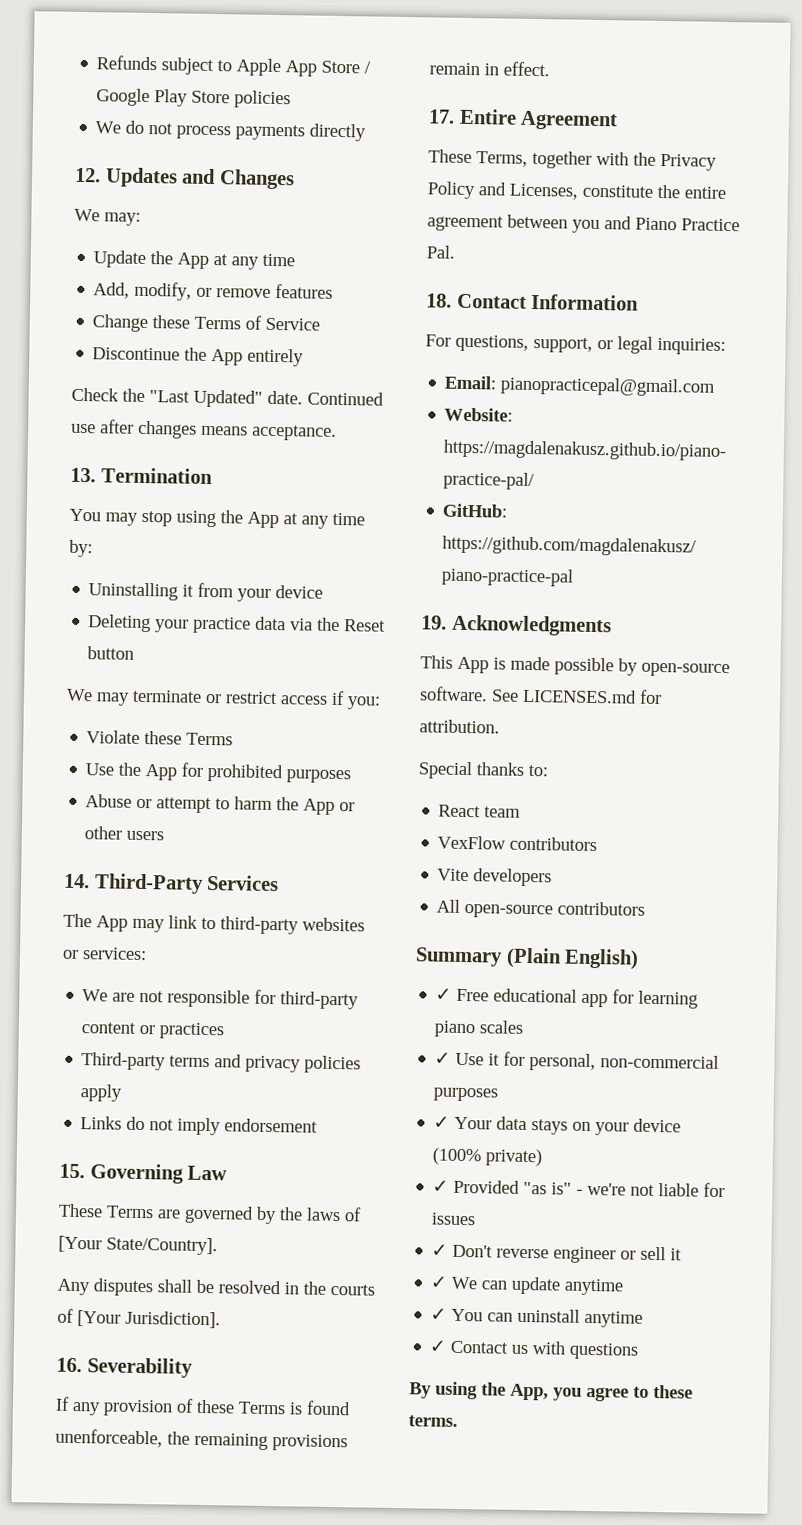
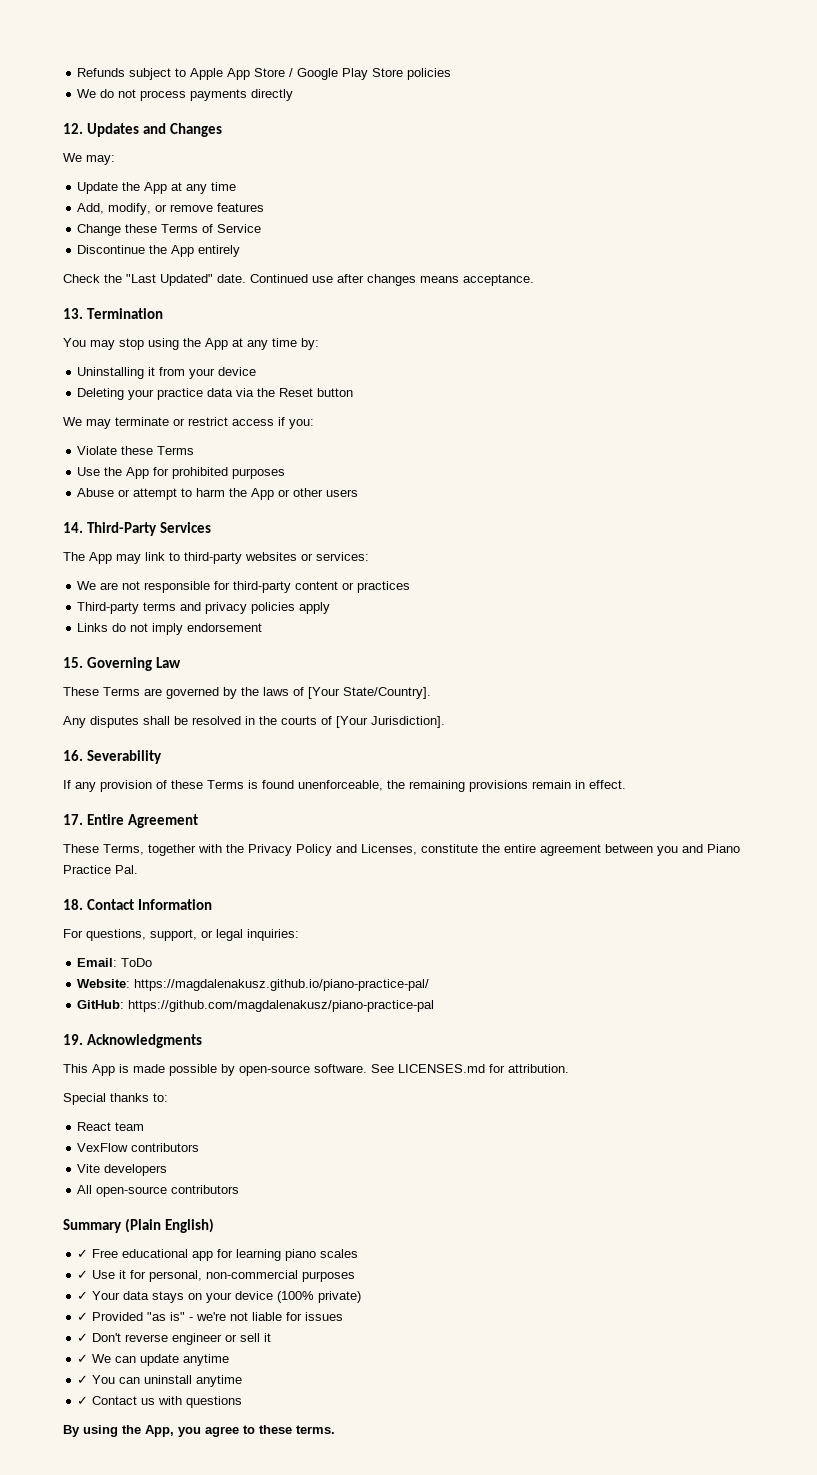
- Email: pianopracticepal@gmail.com
+ Email: ToDo

